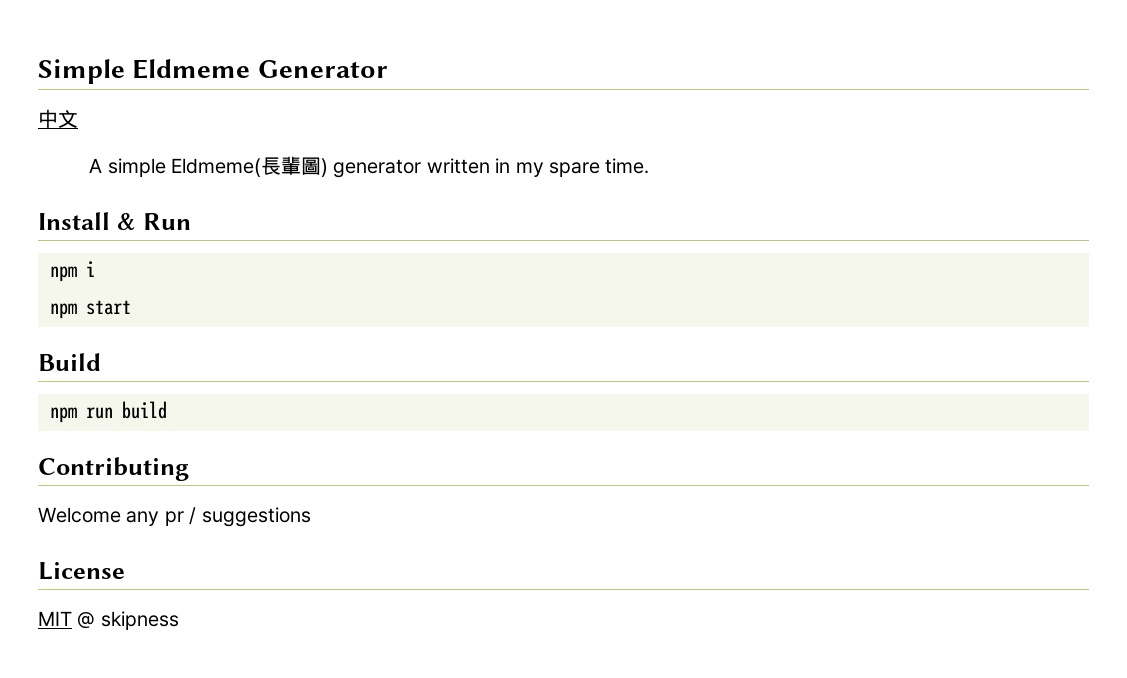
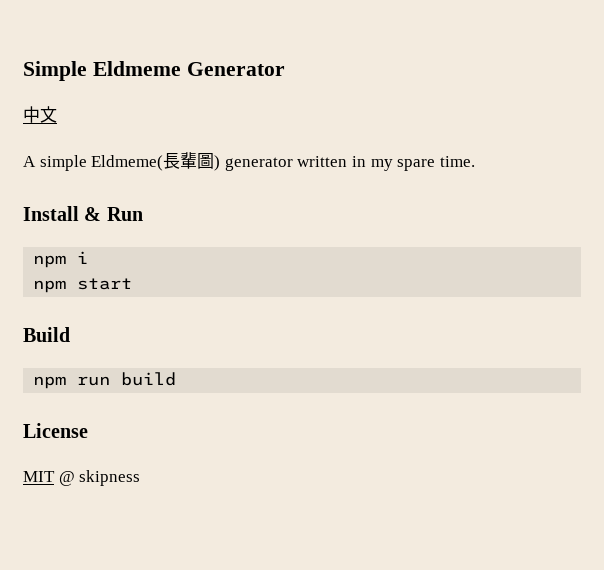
- Contributing
- Welcome any pr / suggestions

